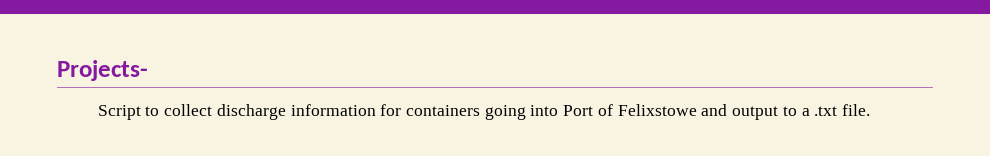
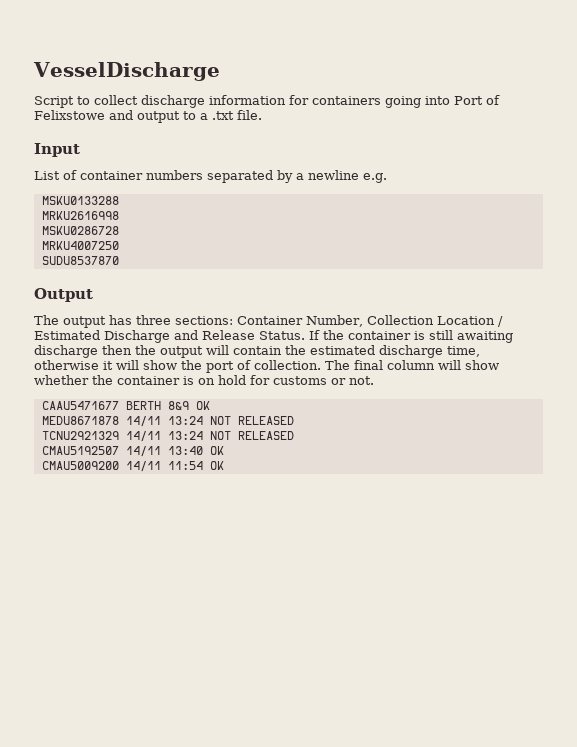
- Projects-
+ VesselDischarge
+ Input
+ List of container numbers separated by a newline e.g.
+ MSKU0133288
+ MRKU2616998
+ MSKU0286728
+ MRKU4007250
+ SUDU8537870
+ Output
+ The output has three sections: Container Number, Collection Location / Estimated Discharge and Release Status. If the container is still awaiting discharge then the output will contain the estimated discharge time, otherwise it will show the port of collection. The final column will show whether the container is on hold for customs or not.
+ CAAU5471677 BERTH 8&9 OK
+ MEDU8671878 14/11 13:24 NOT RELEASED
+ TCNU2921329 14/11 13:24 NOT RELEASED
+ CMAU5192507 14/11 13:40 OK
+ CMAU5009200 14/11 11:54 OK

